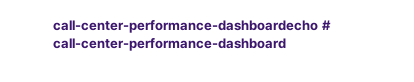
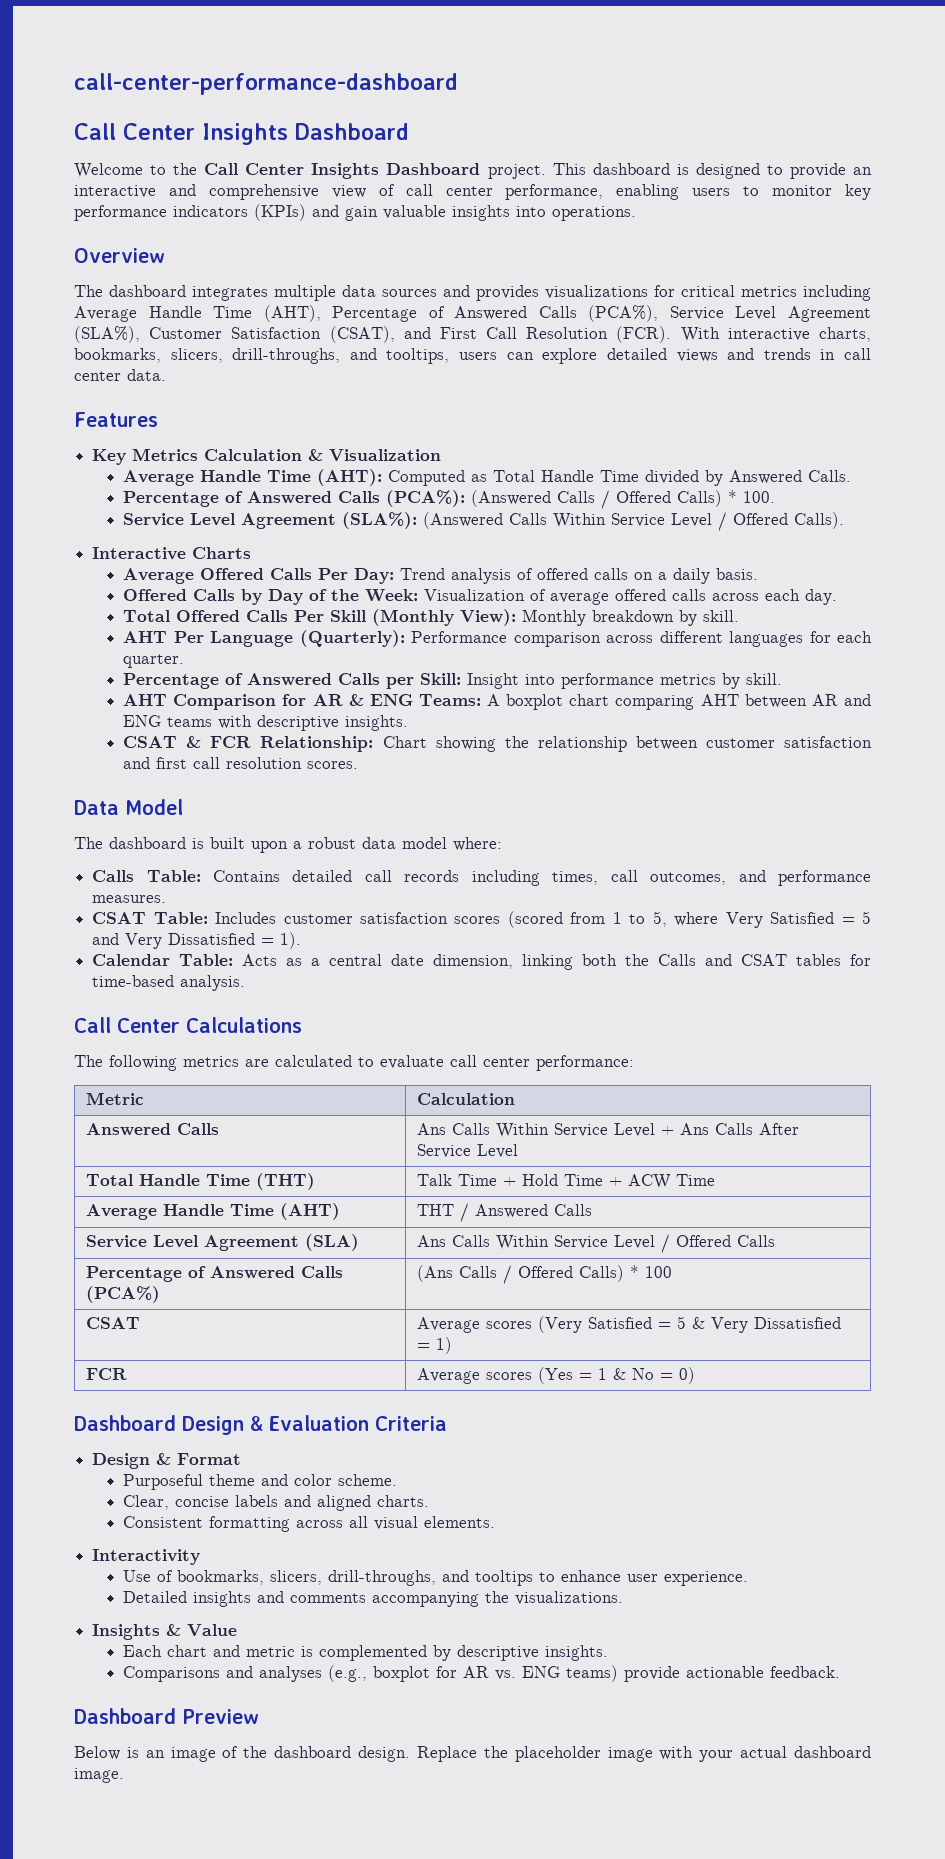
- call-center-performance-dashboardecho # call-center-performance-dashboard
+ call-center-performance-dashboard
+ Call Center Insights Dashboard
+ Welcome to the Call Center Insights Dashboard project. This dashboard is designed to provide an interactive and comprehensive view of call center performance, enabling users to monitor key performance indicators (KPIs) and gain valuable insights into operations.
+ Overview
+ The dashboard integrates multiple data sources and provides visualizations for critical metrics including Average Handle Time (AHT), Percentage of Answered Calls (PCA%), Service Level Agreement (SLA%), Customer Satisfaction (CSAT), and First Call Resolution (FCR). With interactive charts, bookmarks, slicers, drill-throughs, and tooltips, users can explore detailed views and trends in call center data.
+ Features
+ Key Metrics Calculation & Visualization
+ Average Handle Time (AHT): Computed as Total Handle Time divided by Answered Calls.
+ Percentage of Answered Calls (PCA%): (Answered Calls / Offered Calls) * 100.
+ Service Level Agreement (SLA%): (Answered Calls Within Service Level / Offered Calls).
+ Interactive Charts
+ Average Offered Calls Per Day: Trend analysis of offered calls on a daily basis.
+ Offered Calls by Day of the Week: Visualization of average offered calls across each day.
+ Total Offered Calls Per Skill (Monthly View): Monthly breakdown by skill.
+ AHT Per Language (Quarterly): Performance comparison across different languages for each quarter.
+ Percentage of Answered Calls per Skill: Insight into performance metrics by skill.
+ AHT Comparison for AR & ENG Teams: A boxplot chart comparing AHT between AR and ENG teams with descriptive insights.
+ CSAT & FCR Relationship: Chart showing the relationship between customer satisfaction and first call resolution scores.
+ Data Model
+ The dashboard is built upon a robust data model where:
+ Calls Table: Contains detailed call records including times, call outcomes, and performance measures.
+ CSAT Table: Includes customer satisfaction scores (scored from 1 to 5, where Very Satisfied = 5 and Very Dissatisfied = 1).
+ Calendar Table: Acts as a central date dimension, linking both the Calls and CSAT tables for time-based analysis.
+ Call Center Calculations
+ The following metrics are calculated to evaluate call center performance:
+ Metric | Calculation
+ Answered Calls | Ans Calls Within Service Level + Ans Calls After Service Level
+ Total Handle Time (THT) | Talk Time + Hold Time + ACW Time
+ Average Handle Time (AHT) | THT / Answered Calls
+ Service Level Agreement (SLA) | Ans Calls Within Service Level / Offered Calls
+ Percentage of Answered Calls (PCA%) | (Ans Calls / Offered Calls) * 100
+ CSAT | Average scores (Very Satisfied = 5 & Very Dissatisfied = 1)
+ FCR | Average scores (Yes = 1 & No = 0)
+ Dashboard Design & Evaluation Criteria
+ Design & Format
+ Purposeful theme and color scheme.
+ Clear, concise labels and aligned charts.
+ Consistent formatting across all visual elements.
+ Interactivity
+ Use of bookmarks, slicers, drill-throughs, and tooltips to enhance user experience.
+ Detailed insights and comments accompanying the visualizations.
+ Insights & Value
+ Each chart and metric is complemented by descriptive insights.
+ Comparisons and analyses (e.g., boxplot for AR vs. ENG teams) provide actionable feedback.
+ Dashboard Preview
+ Below is an image of the dashboard design. Replace the placeholder image with your actual dashboard image.

